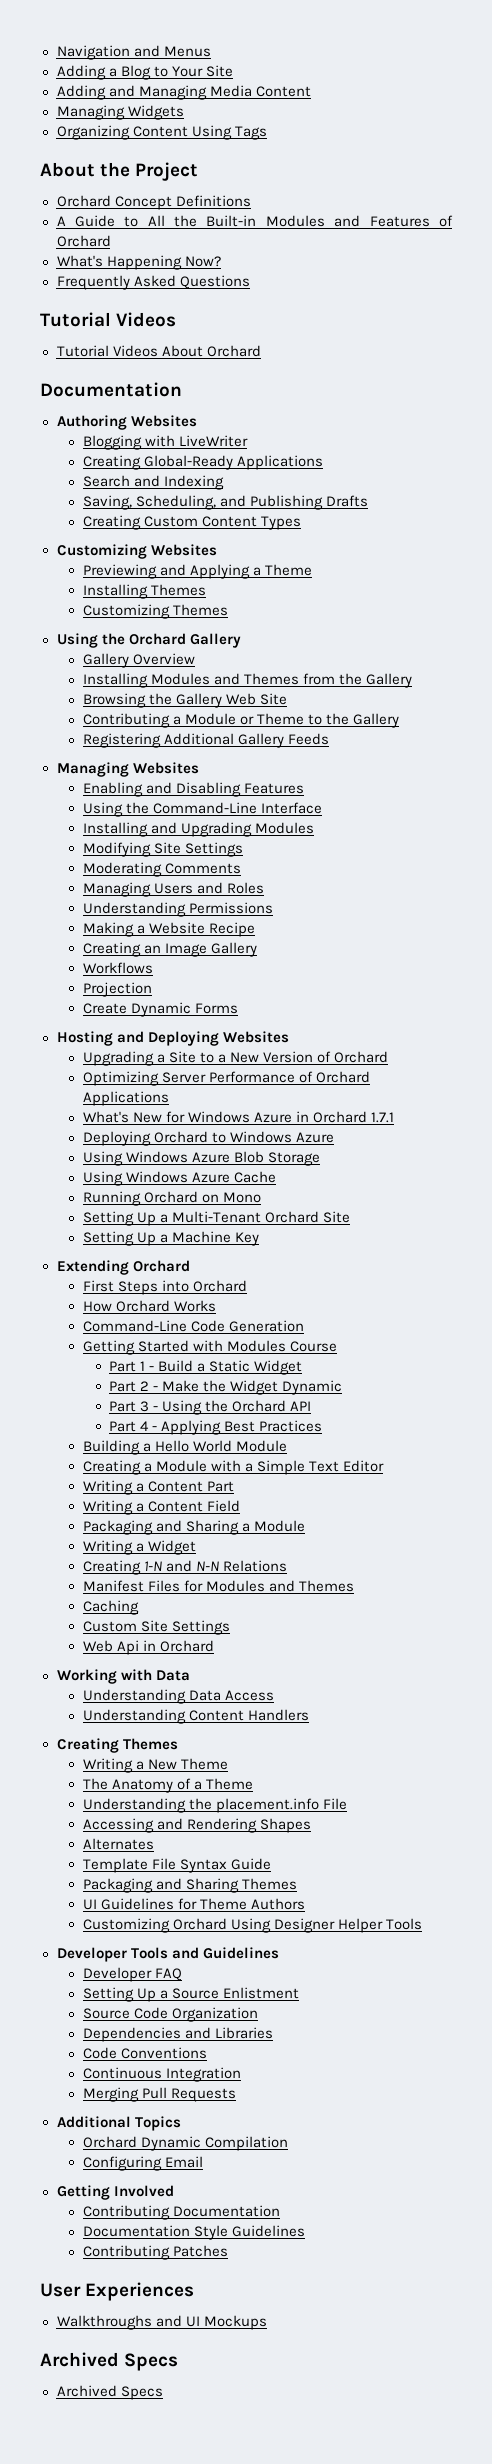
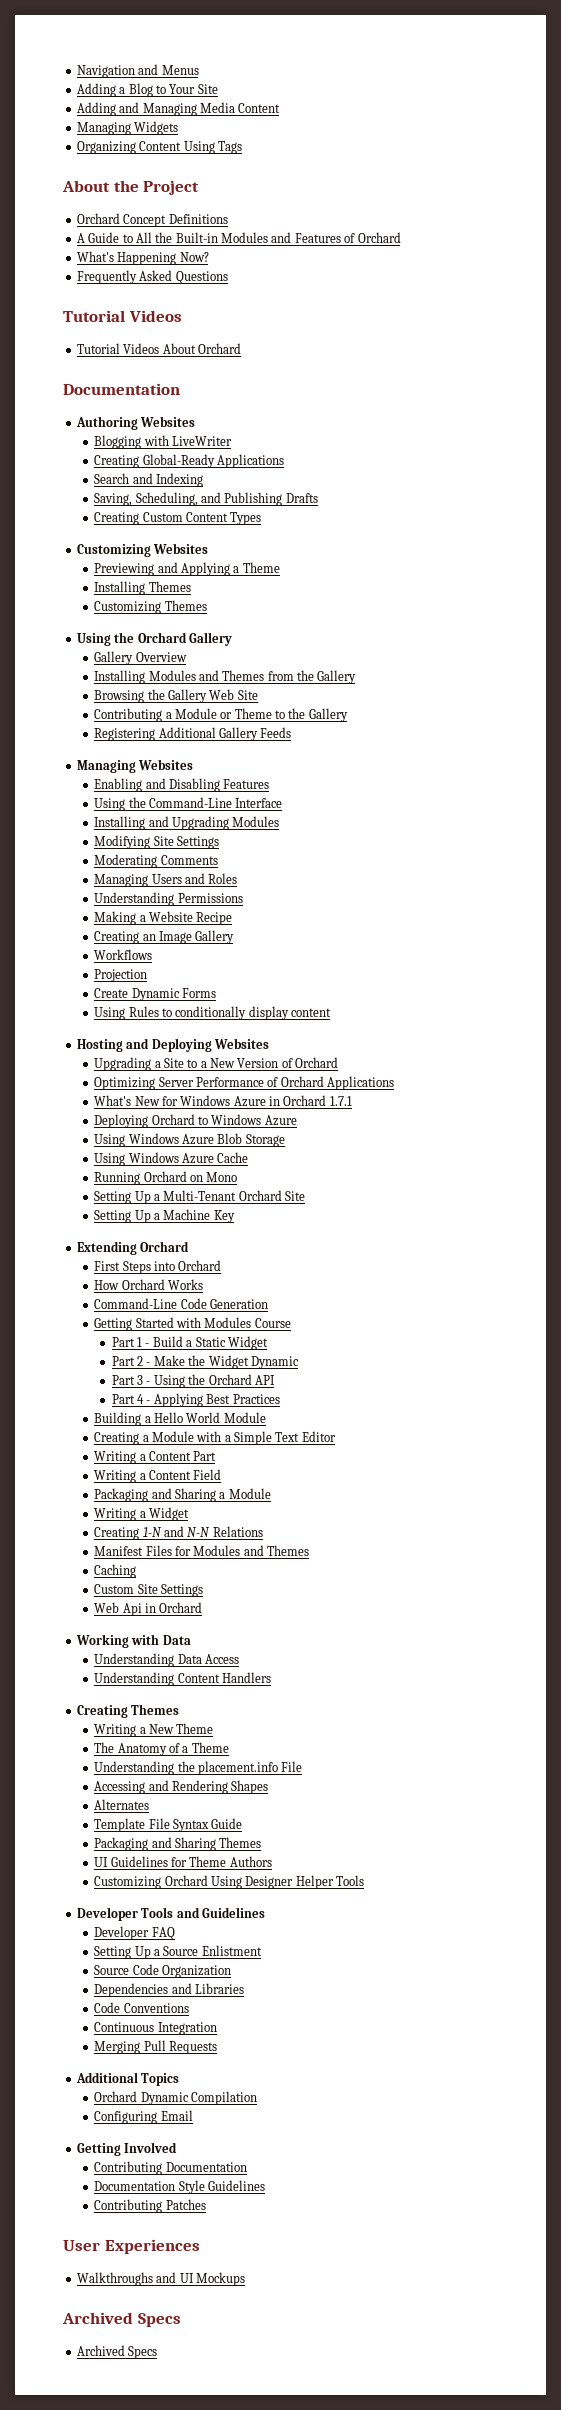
+ Using Rules to conditionally display content

